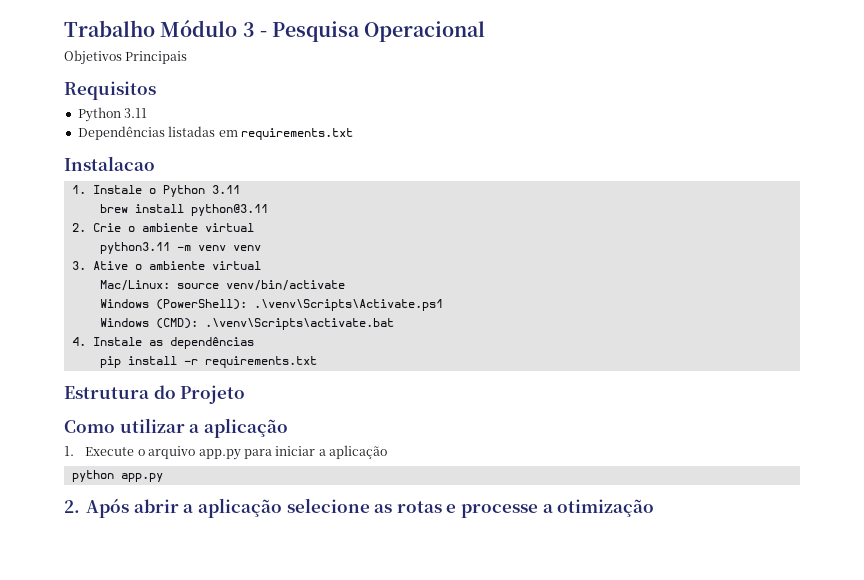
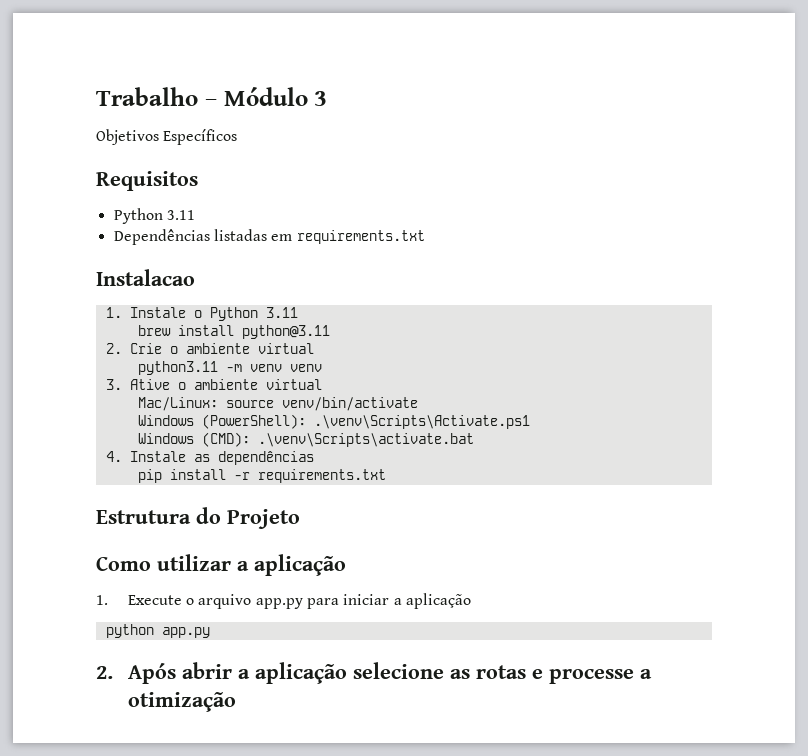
- Trabalho Módulo 3 - Pesquisa Operacional
+ Trabalho – Módulo 3
- Objetivos Principais
+ Objetivos Específicos

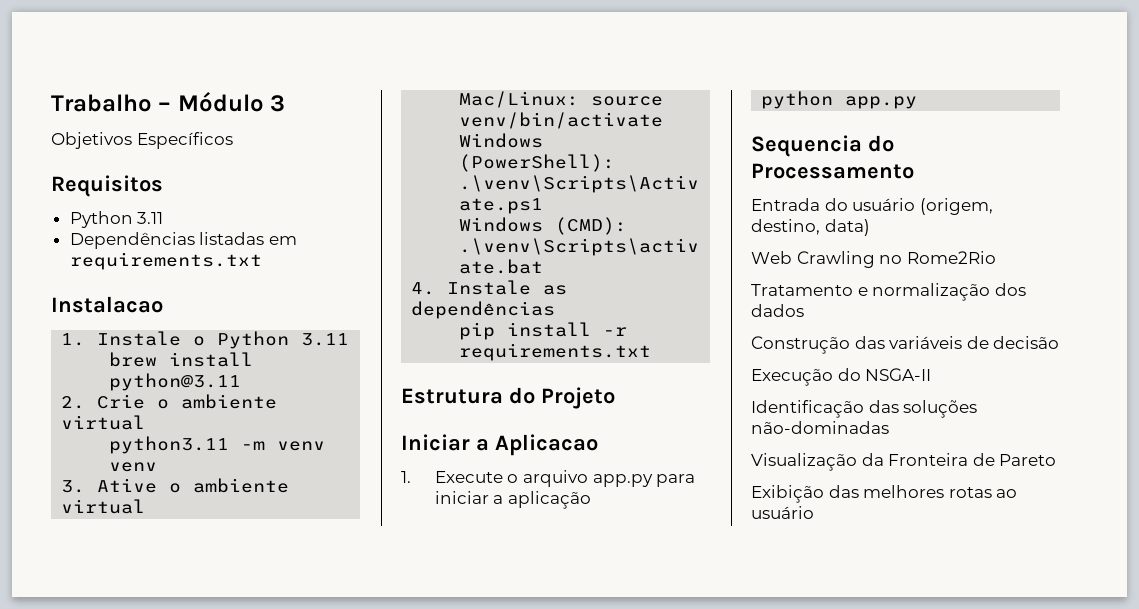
- Como utilizar a aplicação
+ Iniciar a Aplicacao
- 2. Após abrir a aplicação selecione as rotas e processe a otimização
+ Sequencia do Processamento
+ Entrada do usuário (origem, destino, data)
+ Web Crawling no Rome2Rio
+ Tratamento e normalização dos dados
+ Construção das variáveis de decisão
+ Execução do NSGA-II
+ Identificação das soluções não-dominadas
+ Visualização da Fronteira de Pareto
+ Exibição das melhores rotas ao usuário

